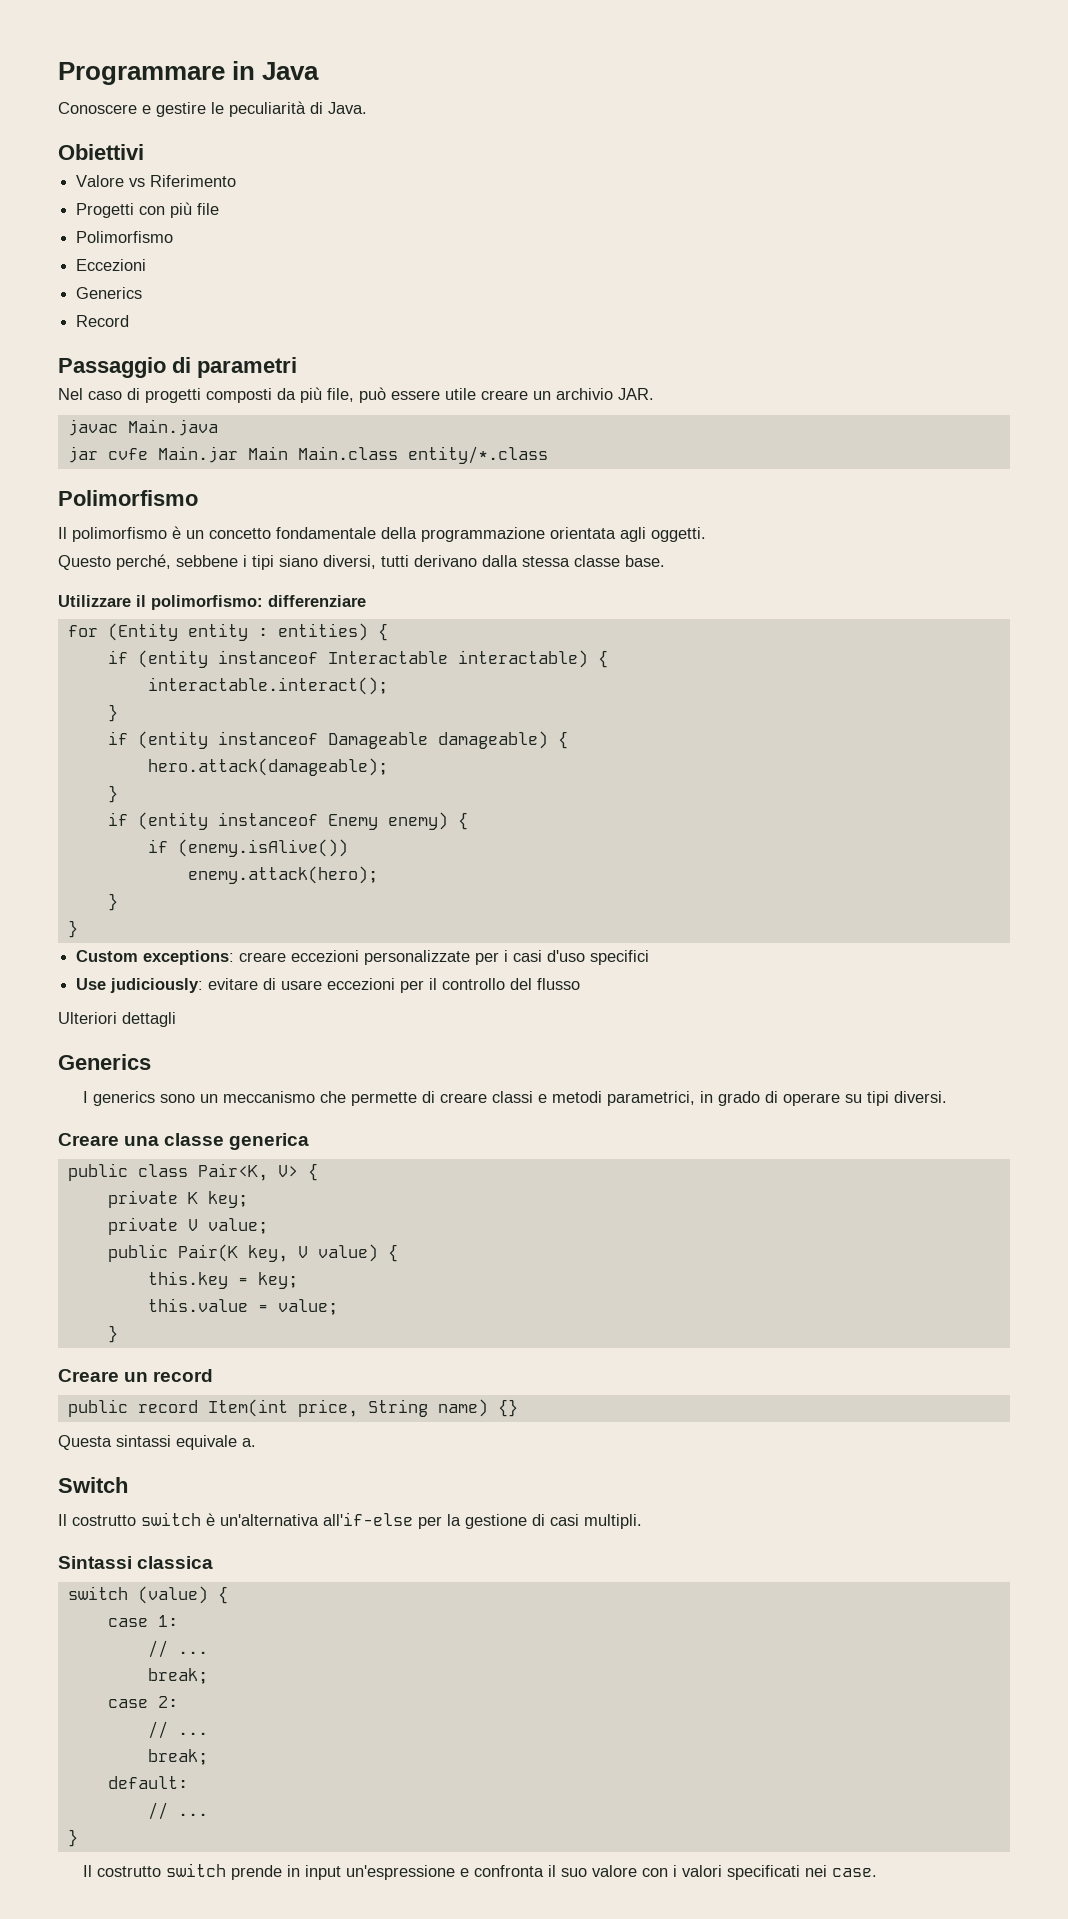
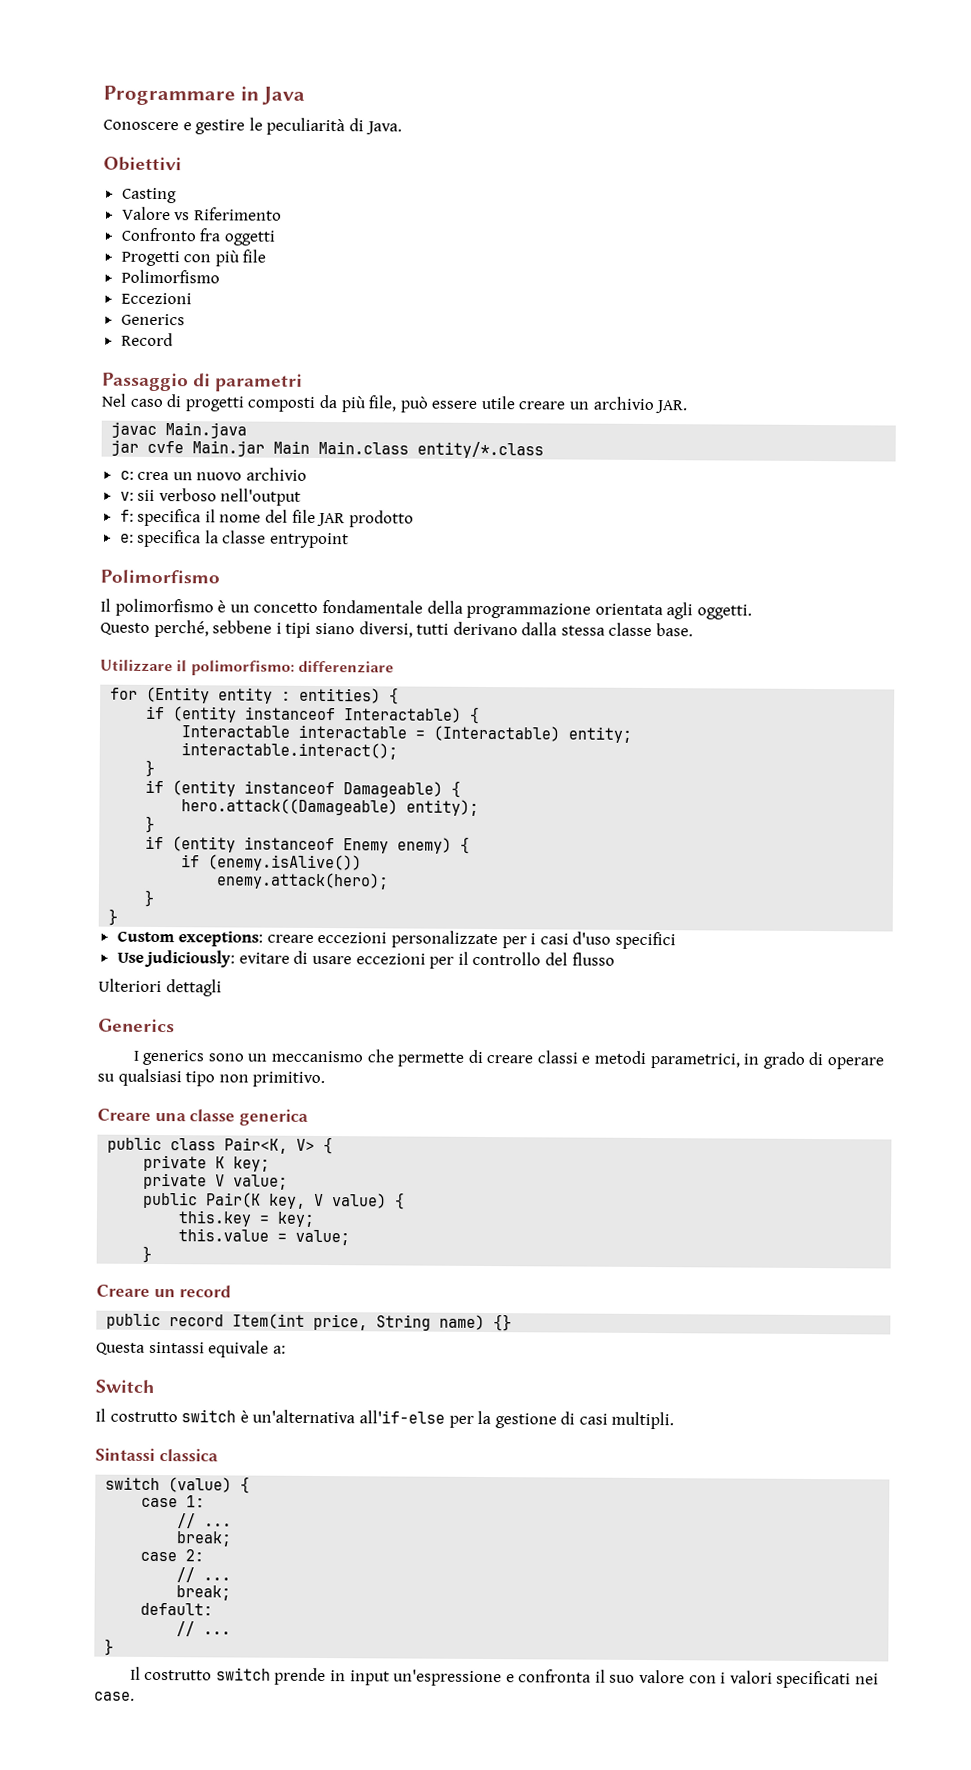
+ Casting
+ Confronto fra oggetti
+ c: crea un nuovo archivio
+ v: sii verboso nell'output
+ f: specifica il nome del file JAR prodotto
+ e: specifica la classe entrypoint
- if (entity instanceof Interactable interactable) {
+ if (entity instanceof Interactable) {
+ Interactable interactable = (Interactable) entity;
- if (entity instanceof Damageable damageable) {
- hero.attack(damageable);
+ if (entity instanceof Damageable) {
+ hero.attack((Damageable) entity);
- I generics sono un meccanismo che permette di creare classi e metodi parametrici, in grado di operare su tipi diversi.
+ I generics sono un meccanismo che permette di creare classi e metodi parametrici, in grado di operare su qualsiasi tipo non primitivo.
- Questa sintassi equivale a.
+ Questa sintassi equivale a:

